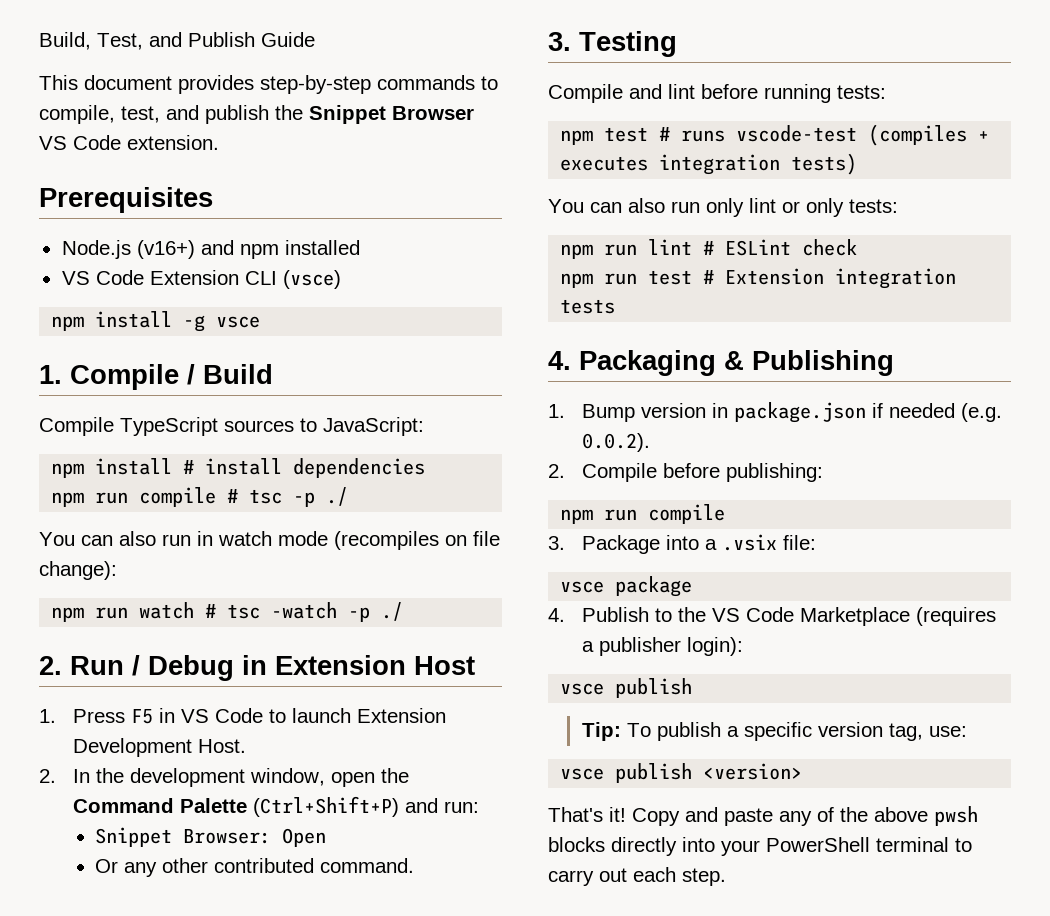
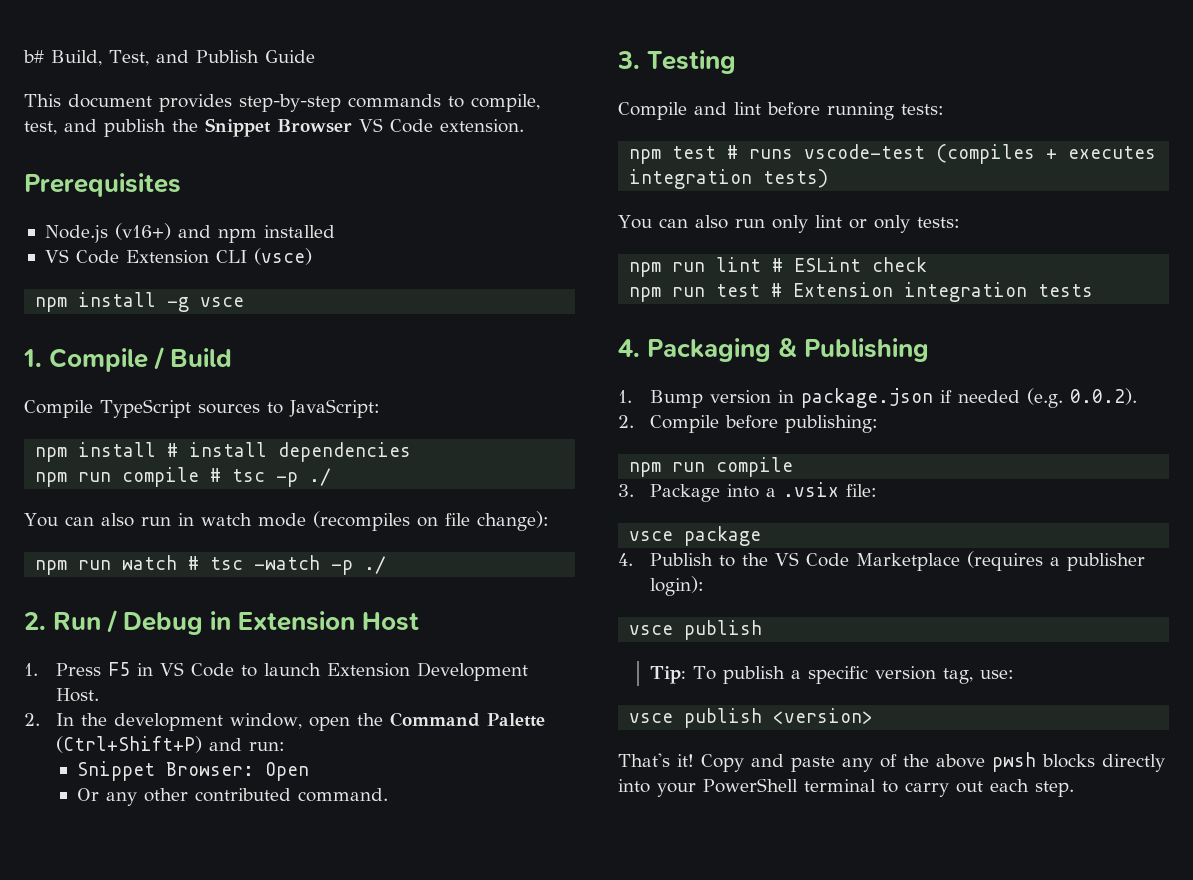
- Build, Test, and Publish Guide
+ b# Build, Test, and Publish Guide

